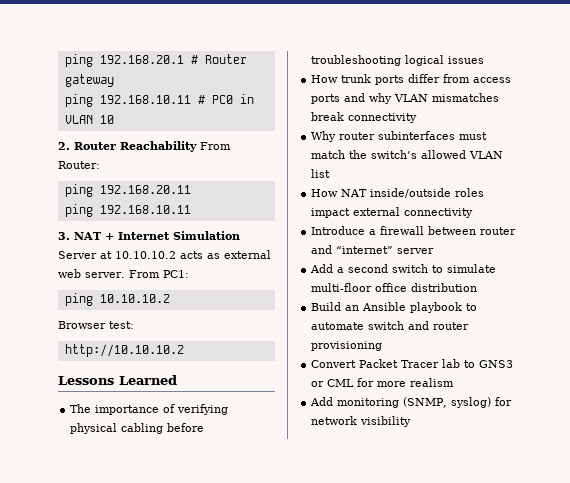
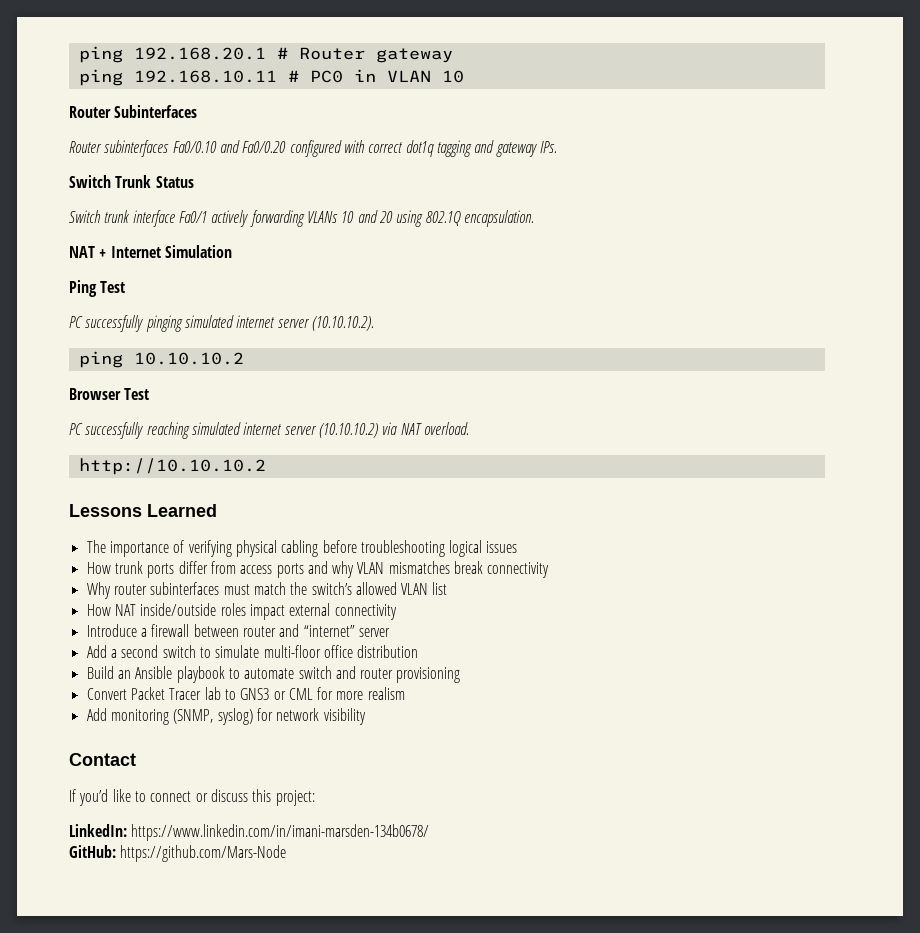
- 2. Router Reachability From Router:
- ping 192.168.20.11
- ping 192.168.10.11
- 3. NAT + Internet Simulation Server at 10.10.10.2 acts as external web server. From PC1:
+ Router Subinterfaces
+ Router subinterfaces Fa0/0.10 and Fa0/0.20 configured with correct dot1q tagging and gateway IPs.
+ Switch Trunk Status
+ Switch trunk interface Fa0/1 actively forwarding VLANs 10 and 20 using 802.1Q encapsulation.
+ NAT + Internet Simulation
+ Ping Test
+ PC successfully pinging simulated internet server (10.10.10.2).
  ping 10.10.10.2
- Browser test:
+ Browser Test
+ PC successfully reaching simulated internet server (10.10.10.2) via NAT overload.
+ Contact
+ If you’d like to connect or discuss this project:
+ LinkedIn: https://www.linkedin.com/in/imani-marsden-134b0678/
+ GitHub: https://github.com/Mars-Node

